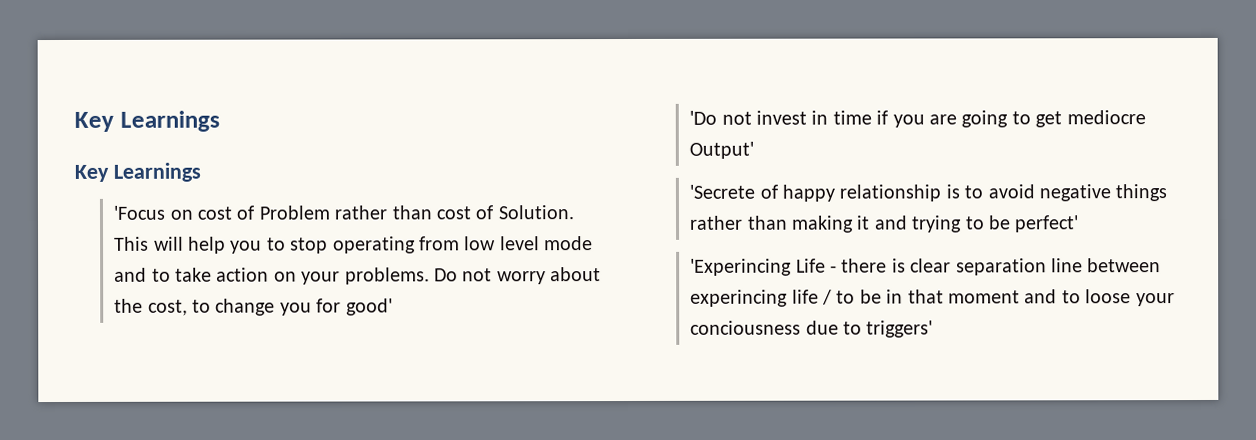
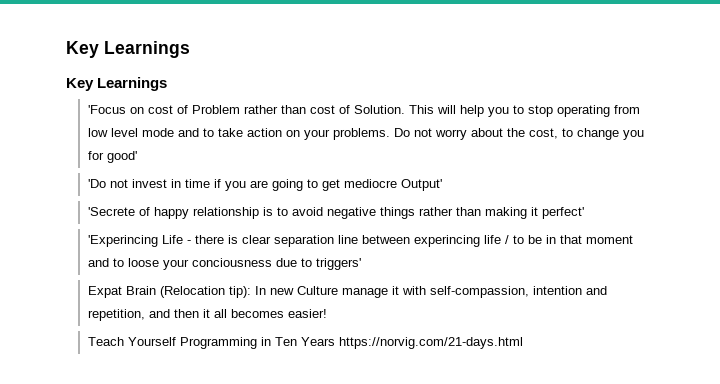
- 'Secrete of happy relationship is to avoid negative things rather than making it and trying to be perfect'
+ 'Secrete of happy relationship is to avoid negative things rather than making it perfect'
+ Expat Brain (Relocation tip): In new Culture manage it with self-compassion, intention and repetition, and then it all becomes easier!
+ Teach Yourself Programming in Ten Years https://norvig.com/21-days.html

